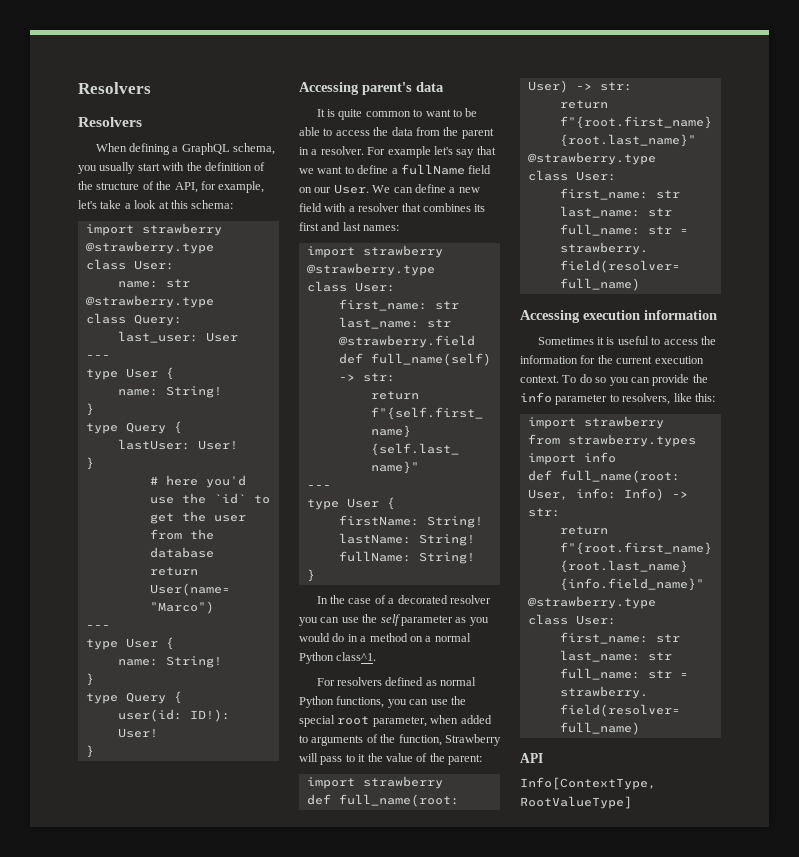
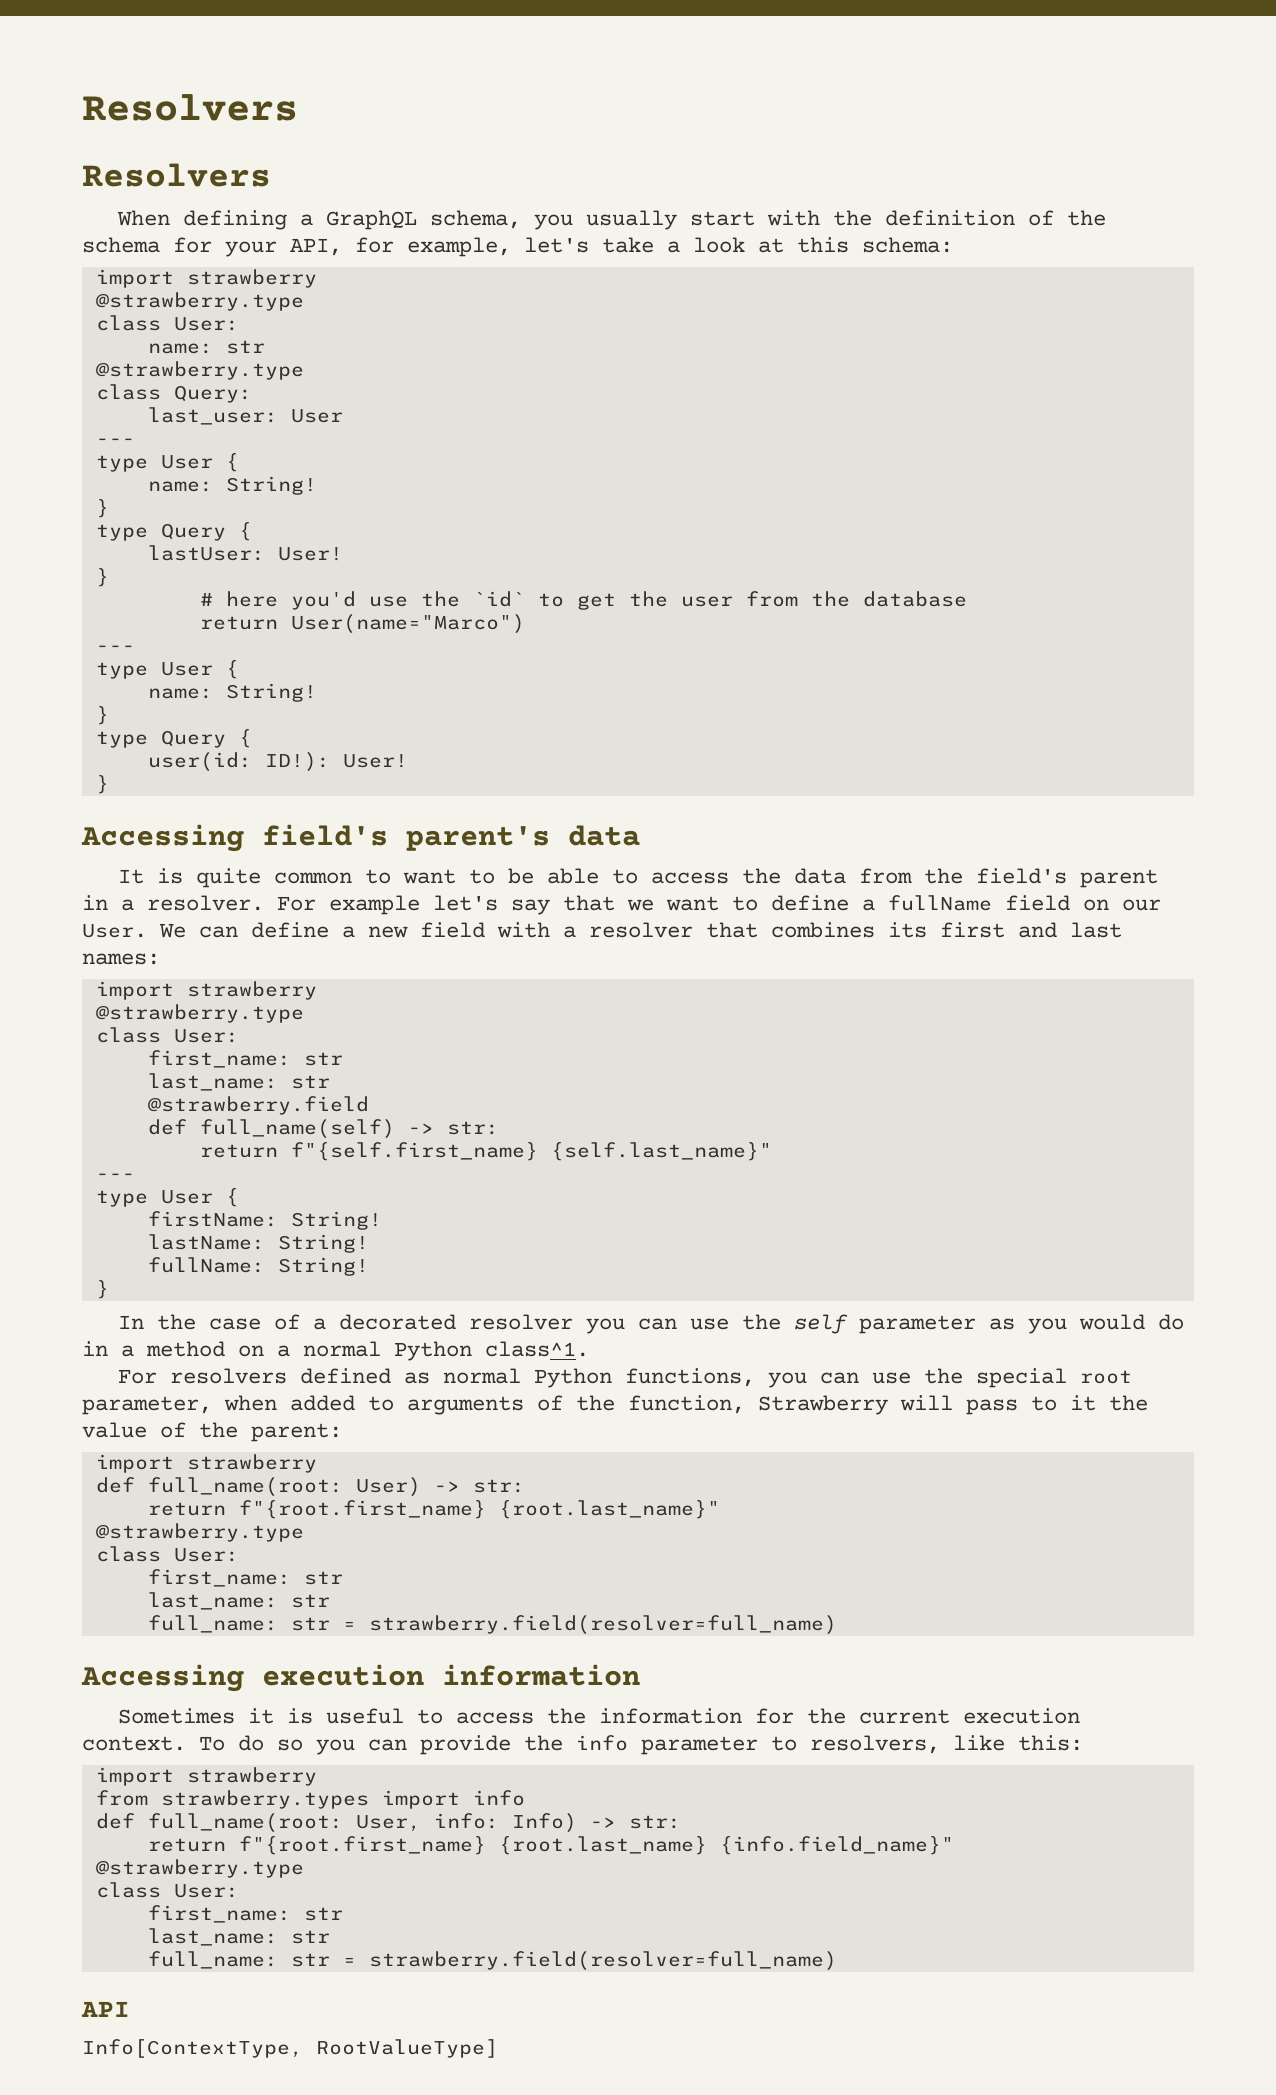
- When defining a GraphQL schema, you usually start with the definition of the structure of the API, for example, let's take a look at this schema:
+ When defining a GraphQL schema, you usually start with the definition of the schema for your API, for example, let's take a look at this schema:
- Accessing parent's data
+ Accessing field's parent's data
- It is quite common to want to be able to access the data from the parent in a resolver.
+ It is quite common to want to be able to access the data from the field's parent in a resolver.

